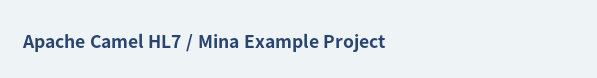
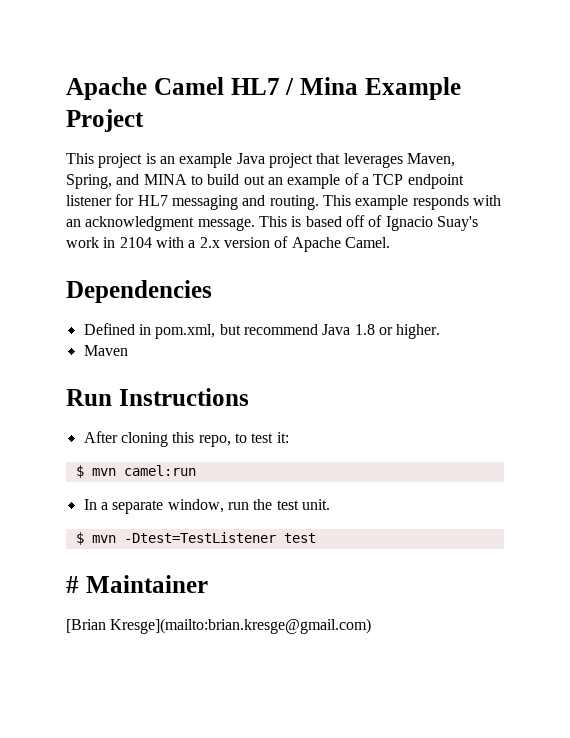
+ This project is an example Java project that leverages Maven, Spring, and MINA to build out an example of a TCP endpoint listener for HL7 messaging and routing. This example responds with an acknowledgment message. This is based off of Ignacio Suay's work in 2104 with a 2.x version of Apache Camel.
+ Dependencies
+ Defined in pom.xml, but recommend Java 1.8 or higher.
+ Maven
+ Run Instructions
+ After cloning this repo, to test it:
+ $ mvn camel:run
+ In a separate window, run the test unit.
+ $ mvn -Dtest=TestListener test
+ # Maintainer
+ [Brian Kresge](mailto:brian.kresge@gmail.com)

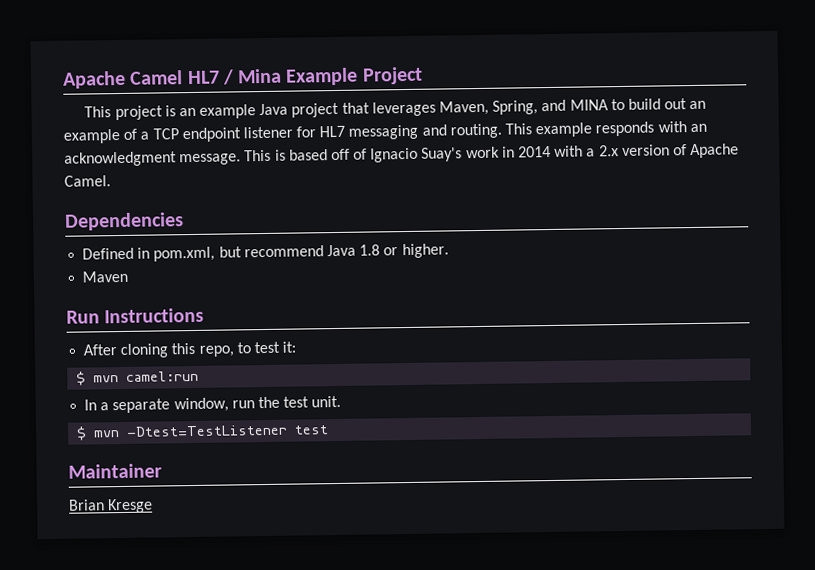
- This is based off of Ignacio Suay's work in 2104 with a 2.x version of Apache Camel.
+ This is based off of Ignacio Suay's work in 2014 with a 2.x version of Apache Camel.
- # Maintainer
+ Maintainer
- [Brian Kresge](mailto:brian.kresge@gmail.com)
+ Brian Kresge

